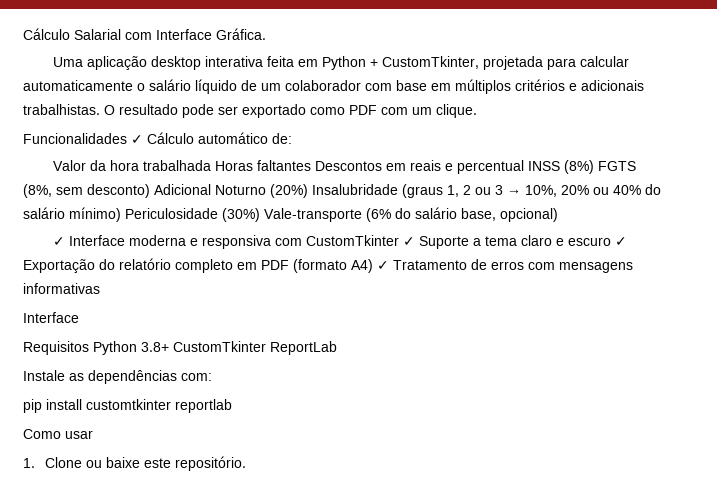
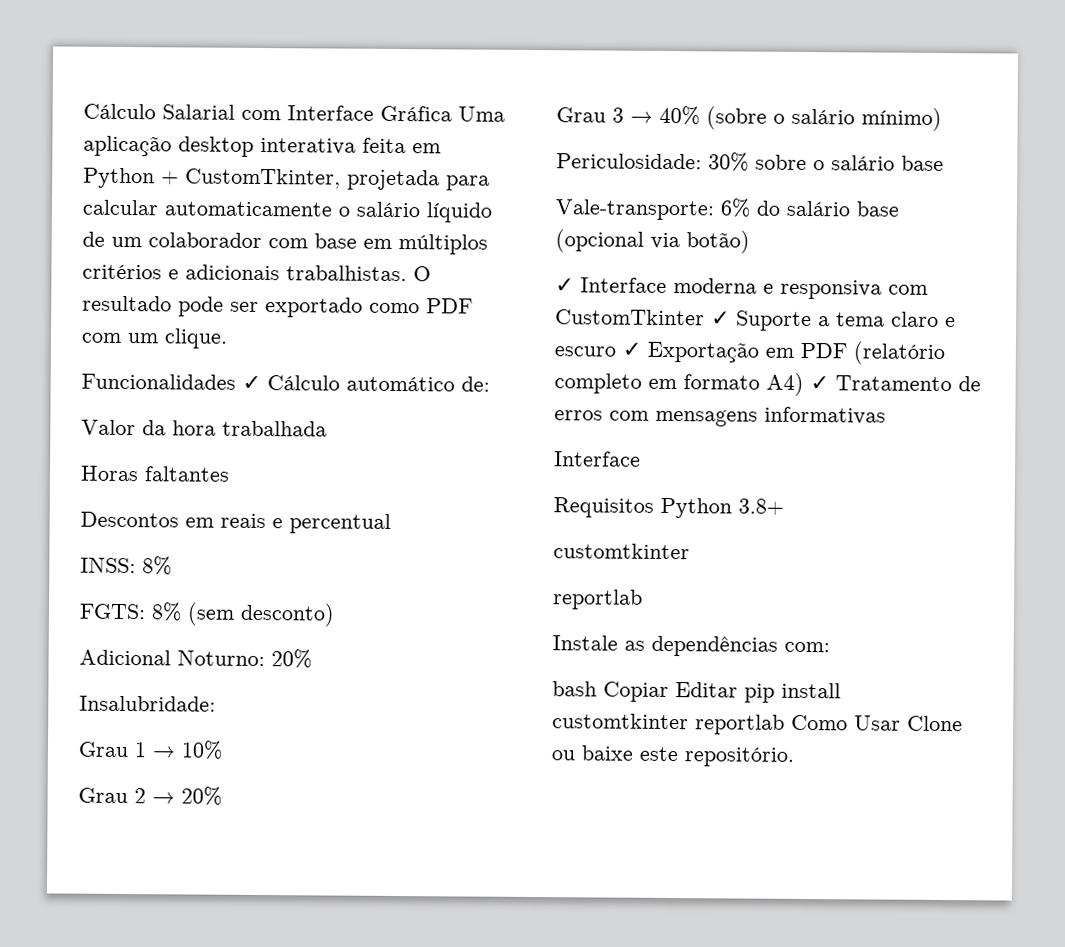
- Cálculo Salarial com Interface Gráfica.
- Uma aplicação desktop interativa feita em Python + CustomTkinter, projetada para calcular automaticamente o salário líquido de um colaborador com base em múltiplos critérios e adicionais trabalhistas.
+ Cálculo Salarial com Interface Gráfica Uma aplicação desktop interativa feita em Python + CustomTkinter, projetada para calcular automaticamente o salário líquido de um colaborador com base em múltiplos critérios e adicionais trabalhistas.
- Valor da hora trabalhada Horas faltantes Descontos em reais e percentual INSS (8%) FGTS (8%, sem desconto) Adicional Noturno (20%) Insalubridade (graus 1, 2 ou 3 → 10%, 20% ou 40% do salário mínimo) Periculosidade (30%) Vale-transporte (6% do salário base, opcional)
+ Valor da hora trabalhada
+ Horas faltantes
+ Descontos em reais e percentual
+ INSS: 8%
+ FGTS: 8% (sem desconto)
+ Adicional Noturno: 20%
+ Insalubridade:
+ Grau 1 → 10%
+ Grau 2 → 20%
+ Grau 3 → 40% (sobre o salário mínimo)
+ Periculosidade: 30% sobre o salário base
+ Vale-transporte: 6% do salário base (opcional via botão)
- ✓ Interface moderna e responsiva com CustomTkinter ✓ Suporte a tema claro e escuro ✓ Exportação do relatório completo em PDF (formato A4) ✓ Tratamento de erros com mensagens informativas
+ ✓ Interface moderna e responsiva com CustomTkinter ✓ Suporte a tema claro e escuro ✓ Exportação em PDF (relatório completo em formato A4) ✓ Tratamento de erros com mensagens informativas
- Requisitos Python 3.8+ CustomTkinter ReportLab
+ Requisitos Python 3.8+
+ customtkinter
+ reportlab
- pip install customtkinter reportlab
- Como usar
- 1. Clone ou baixe este repositório.
+ bash Copiar Editar pip install customtkinter reportlab Como Usar Clone ou baixe este repositório.

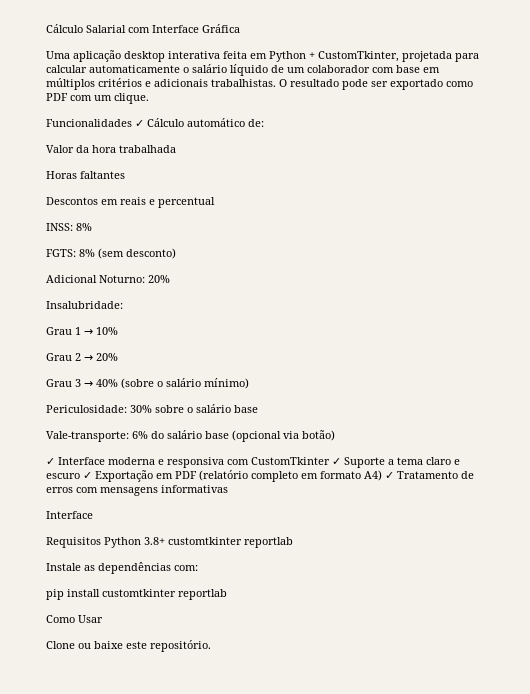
- Cálculo Salarial com Interface Gráfica Uma aplicação desktop interativa feita em Python + CustomTkinter, projetada para calcular automaticamente o salário líquido de um colaborador com base em múltiplos critérios e adicionais trabalhistas.
+ Cálculo Salarial com Interface Gráfica
+ Uma aplicação desktop interativa feita em Python + CustomTkinter, projetada para calcular automaticamente o salário líquido de um colaborador com base em múltiplos critérios e adicionais trabalhistas.
- Requisitos Python 3.8+
- customtkinter
- reportlab
+ Requisitos Python 3.8+ customtkinter reportlab
- bash Copiar Editar pip install customtkinter reportlab Como Usar Clone ou baixe este repositório.
+ pip install customtkinter reportlab
+ Como Usar
+ Clone ou baixe este repositório.

